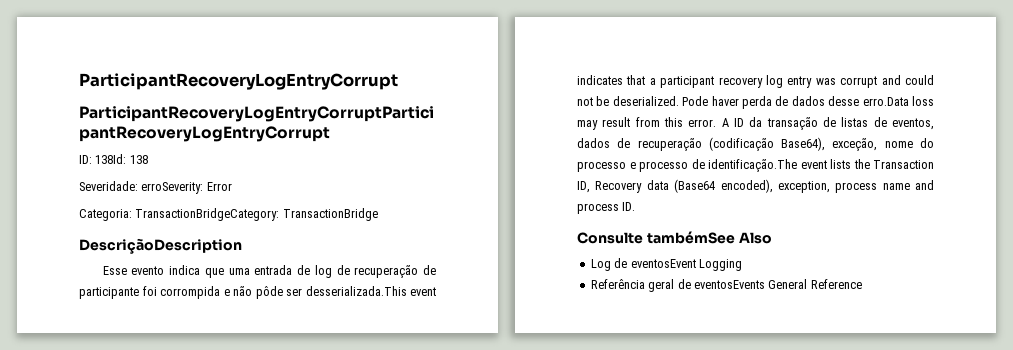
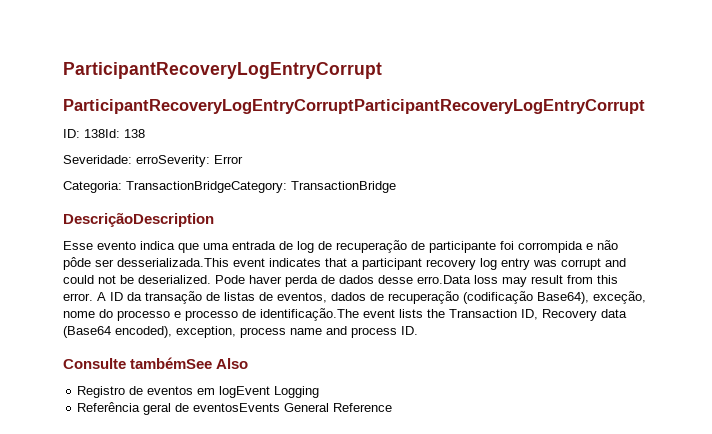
- Log de eventosEvent Logging
+ Registro de eventos em logEvent Logging

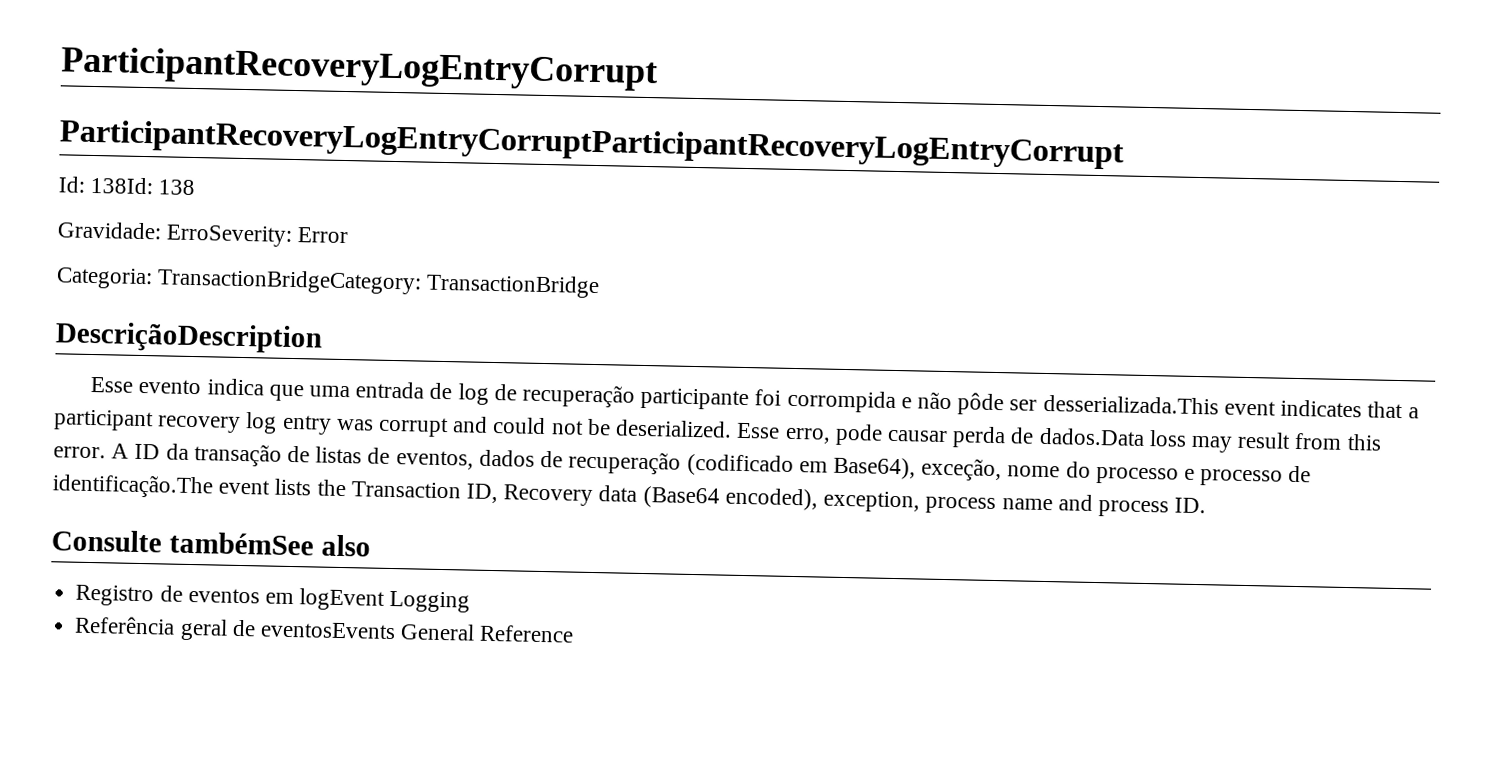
- ID: 138Id: 138
+ Id: 138Id: 138
- Severidade: erroSeverity: Error
+ Gravidade: ErroSeverity: Error
- Esse evento indica que uma entrada de log de recuperação de participante foi corrompida e não pôde ser desserializada.This event indicates that a participant recovery log entry was corrupt and could not be deserialized.
+ Esse evento indica que uma entrada de log de recuperação participante foi corrompida e não pôde ser desserializada.This event indicates that a participant recovery log entry was corrupt and could not be deserialized.
- Pode haver perda de dados desse erro.Data loss may result from this error.
+ Esse erro, pode causar perda de dados.Data loss may result from this error.
- A ID da transação de listas de eventos, dados de recuperação (codificação Base64), exceção, nome do processo e processo de identificação.The event lists the Transaction ID, Recovery data (Base64 encoded), exception, process name and process ID.
+ A ID da transação de listas de eventos, dados de recuperação (codificado em Base64), exceção, nome do processo e processo de identificação.The event lists the Transaction ID, Recovery data (Base64 encoded), exception, process name and process ID.
- Consulte tambémSee Also
+ Consulte tambémSee also

